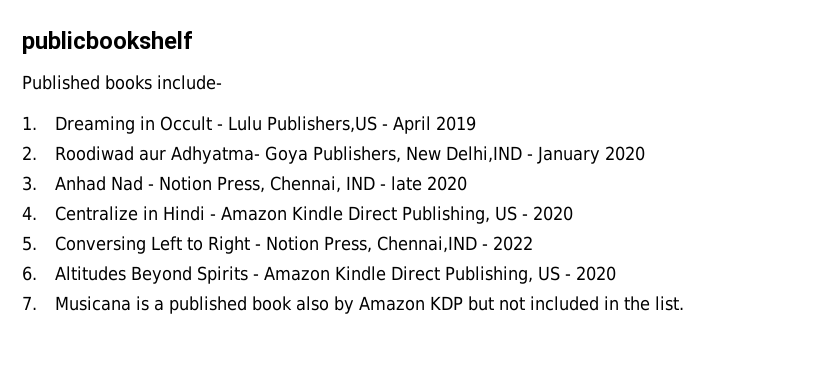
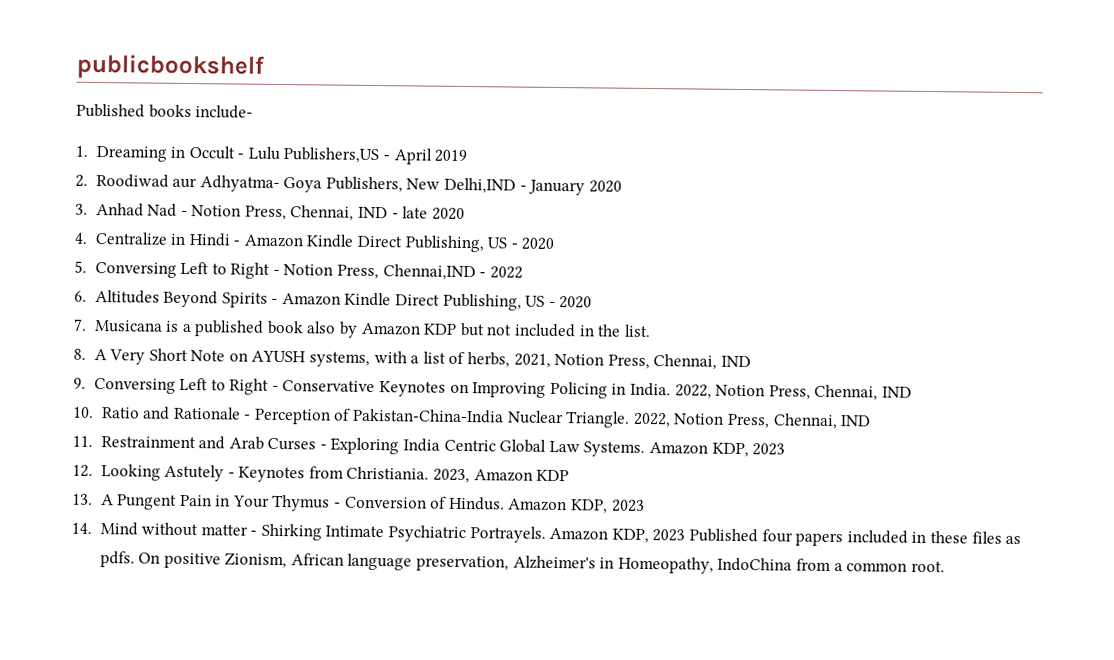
+ 8. A Very Short Note on AYUSH systems, with a list of herbs, 2021, Notion Press, Chennai, IND
+ 9. Conversing Left to Right - Conservative Keynotes on Improving Policing in India. 2022, Notion Press, Chennai, IND
+ 10. Ratio and Rationale - Perception of Pakistan-China-India Nuclear Triangle. 2022, Notion Press, Chennai, IND
+ 11. Restrainment and Arab Curses - Exploring India Centric Global Law Systems. Amazon KDP, 2023
+ 12. Looking Astutely - Keynotes from Christiania. 2023, Amazon KDP
+ 13. A Pungent Pain in Your Thymus - Conversion of Hindus. Amazon KDP, 2023
+ 14. Mind without matter - Shirking Intimate Psychiatric Portrayels. Amazon KDP, 2023 Published four papers included in these files as pdfs. On positive Zionism, African language preservation, Alzheimer's in Homeopathy, IndoChina from a common root.

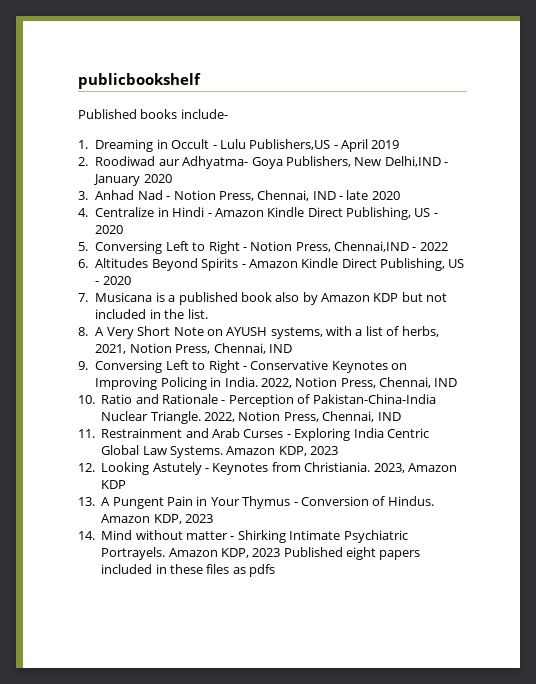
- Amazon KDP, 2023 Published four papers included in these files as pdfs. On positive Zionism, African language preservation, Alzheimer's in Homeopathy, IndoChina from a common root.
+ Amazon KDP, 2023 Published eight papers included in these files as pdfs

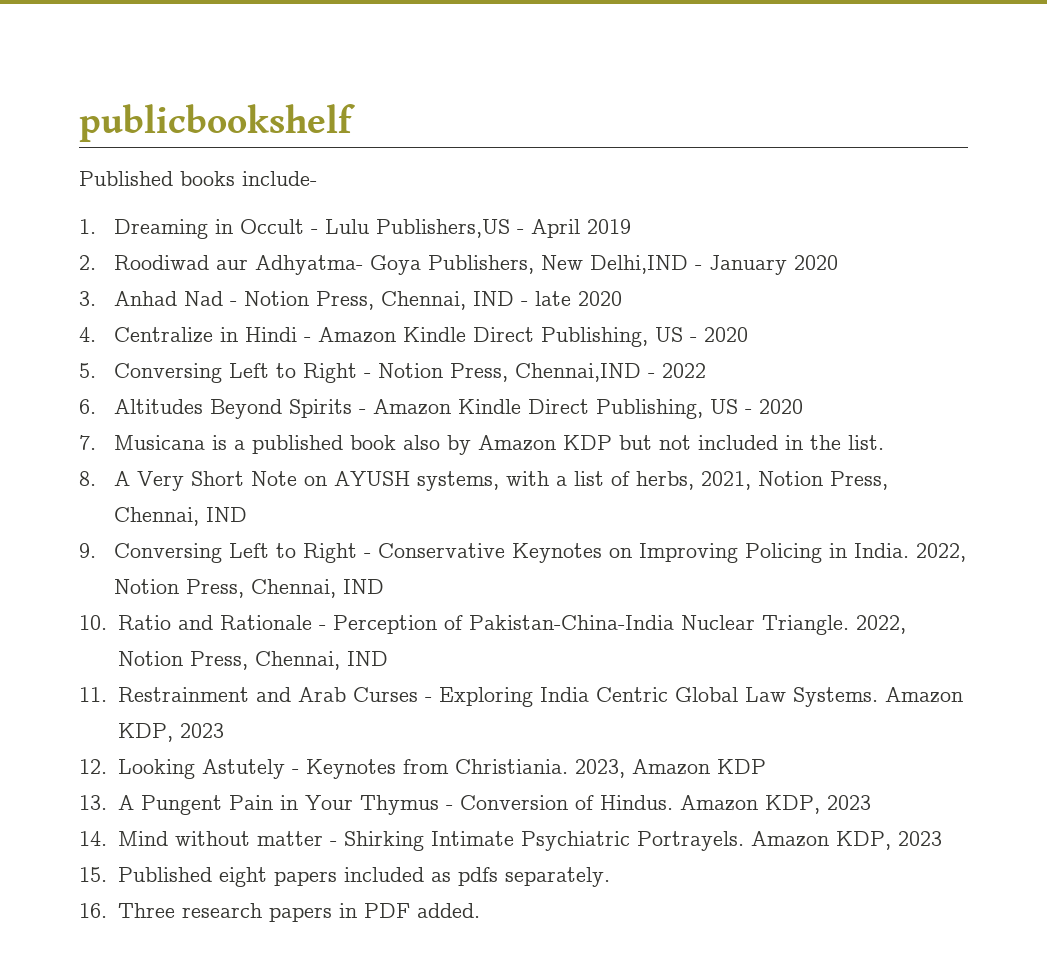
- 14. Mind without matter - Shirking Intimate Psychiatric Portrayels. Amazon KDP, 2023 Published eight papers included in these files as pdfs
+ 14. Mind without matter - Shirking Intimate Psychiatric Portrayels. Amazon KDP, 2023
+ 15. Published eight papers included as pdfs separately.
+ 16. Three research papers in PDF added.

